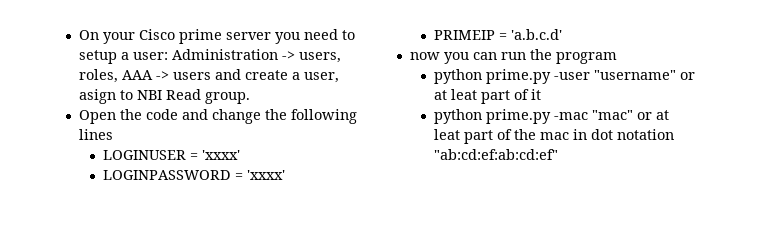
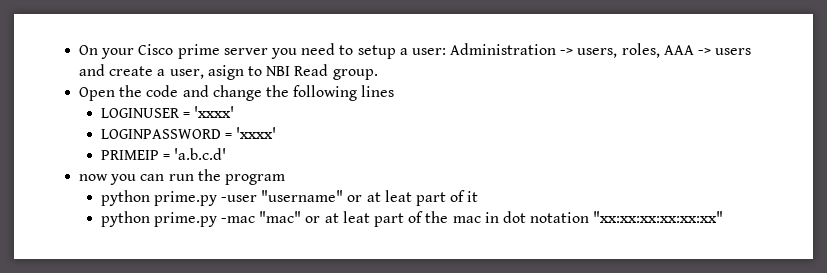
- python prime.py -mac "mac" or at leat part of the mac in dot notation "ab:cd:ef:ab:cd:ef"
+ python prime.py -mac "mac" or at leat part of the mac in dot notation "xx:xx:xx:xx:xx:xx"

